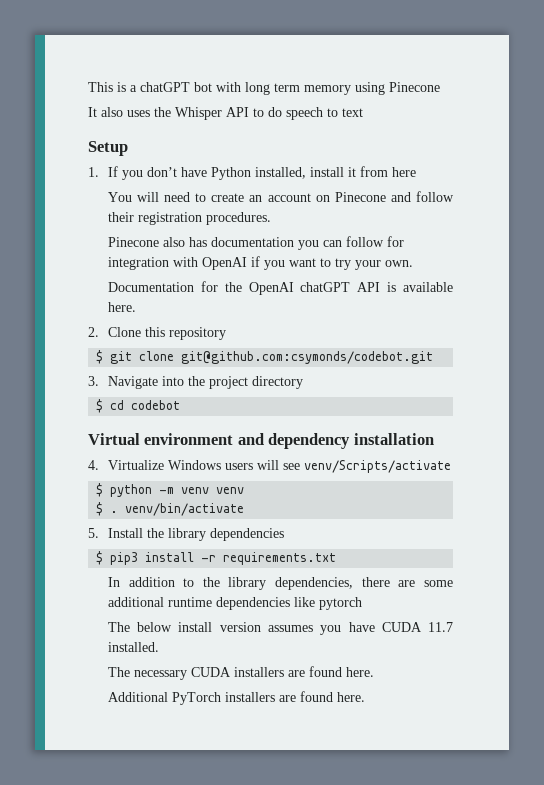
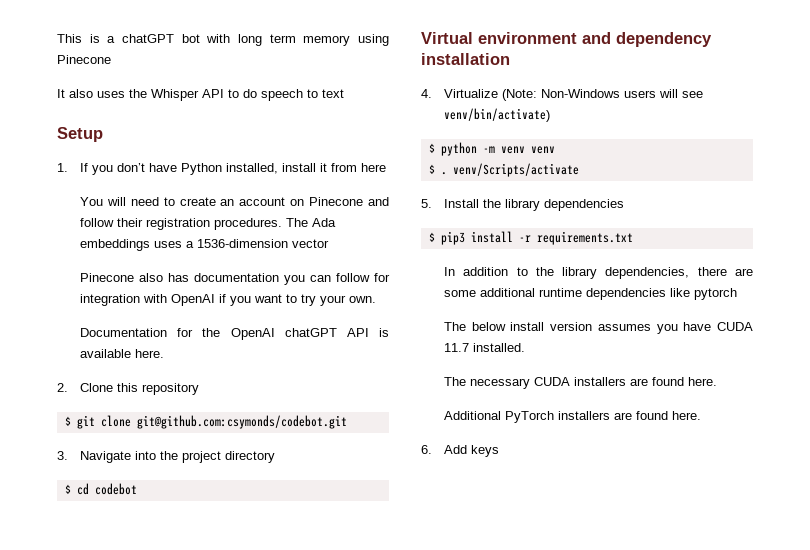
+ The Ada embeddings uses a 1536-dimension vector
- 4. Virtualize Windows users will see venv/Scripts/activate
+ 4. Virtualize (Note: Non-Windows users will see venv/bin/activate)
- $ . venv/bin/activate
+ $ . venv/Scripts/activate
+ 6. Add keys

